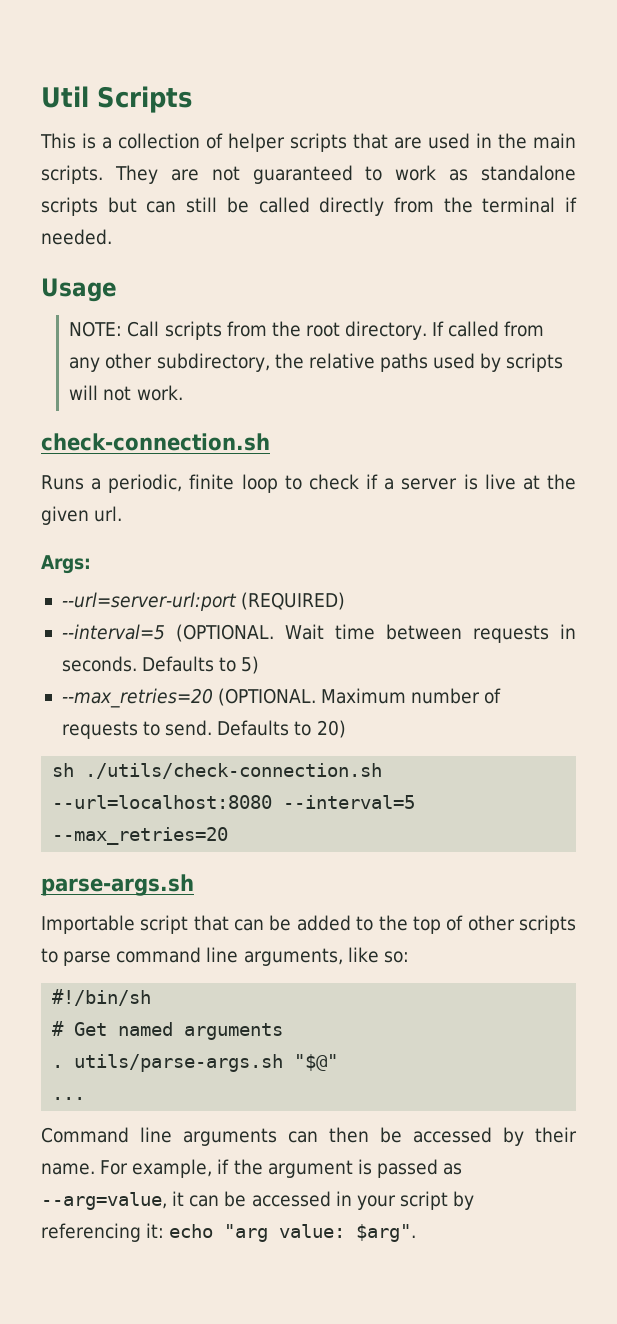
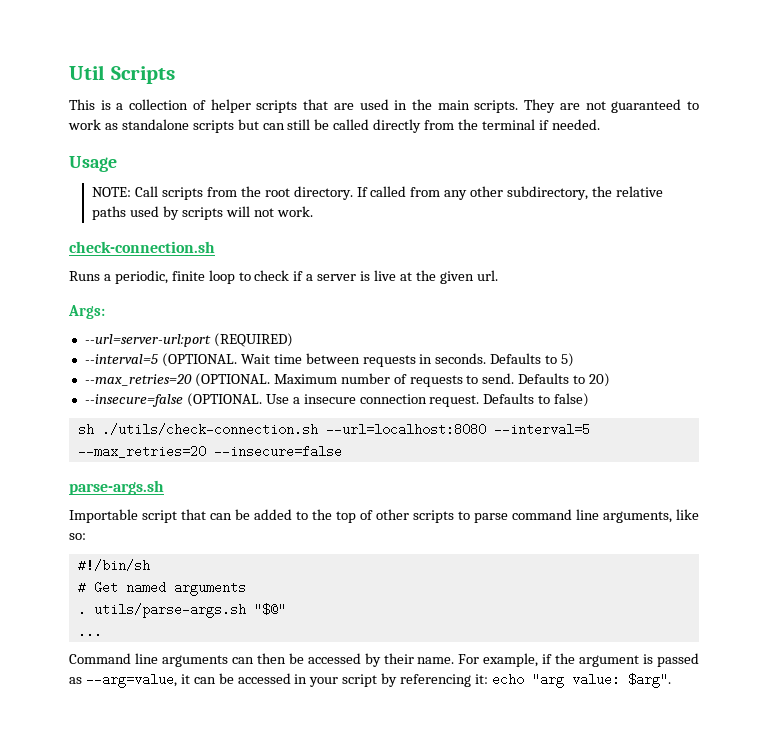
+ --insecure=false (OPTIONAL. Use a insecure connection request. Defaults to false)
- sh ./utils/check-connection.sh --url=localhost:8080 --interval=5 --max_retries=20
+ sh ./utils/check-connection.sh --url=localhost:8080 --interval=5 --max_retries=20 --insecure=false

